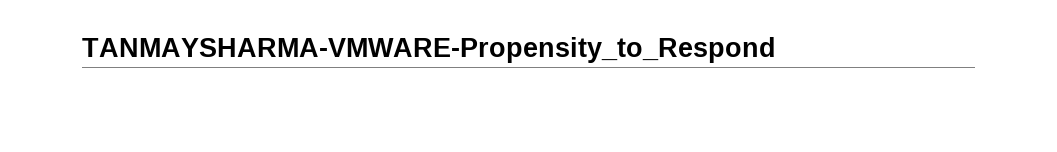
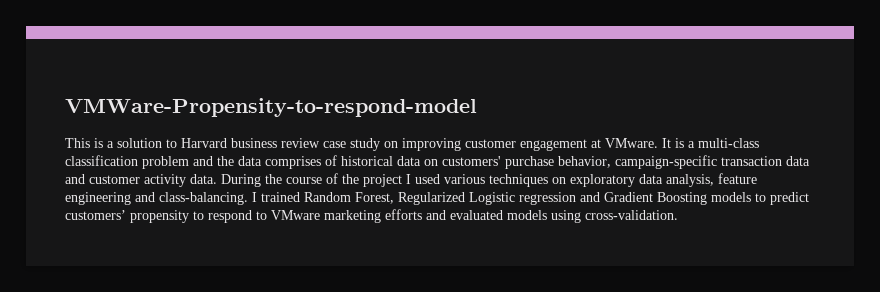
- TANMAYSHARMA-VMWARE-Propensity_to_Respond
+ VMWare-Propensity-to-respond-model
+ This is a solution to Harvard business review case study on improving customer engagement at VMware. It is a multi-class classification problem and the data comprises of historical data on customers' purchase behavior, campaign-specific transaction data and customer activity data. During the course of the project I used various techniques on exploratory data analysis, feature engineering and class-balancing. I trained Random Forest, Regularized Logistic regression and Gradient Boosting models to predict customers’ propensity to respond to VMware marketing efforts and evaluated models using cross-validation.

